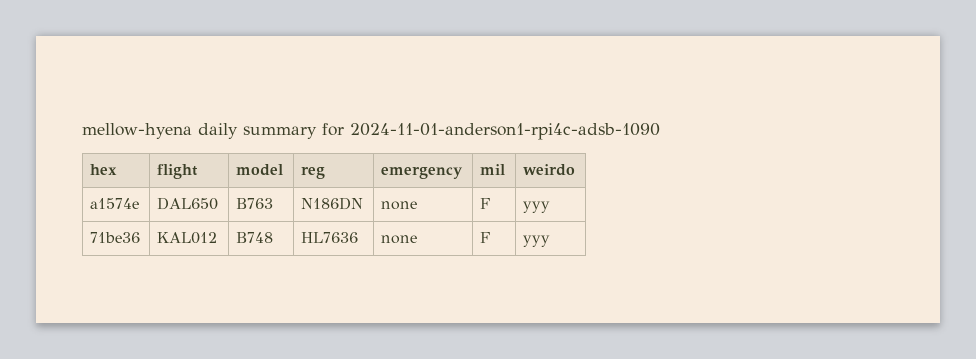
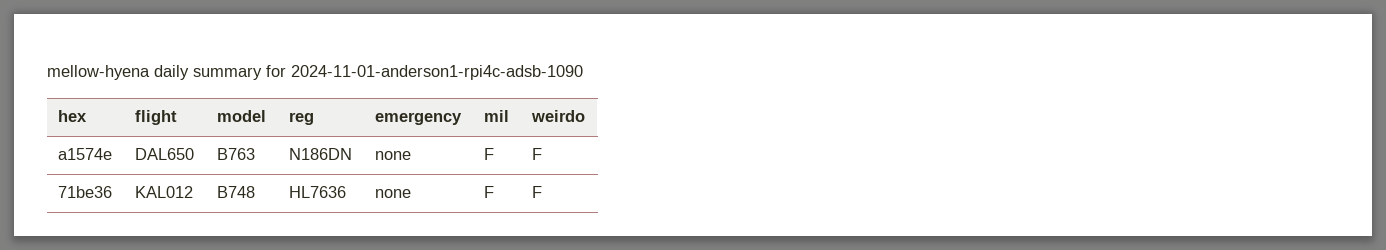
- a1574e | DAL650 | B763 | N186DN | none | F | yyy
+ a1574e | DAL650 | B763 | N186DN | none | F | F
- 71be36 | KAL012 | B748 | HL7636 | none | F | yyy
+ 71be36 | KAL012 | B748 | HL7636 | none | F | F

